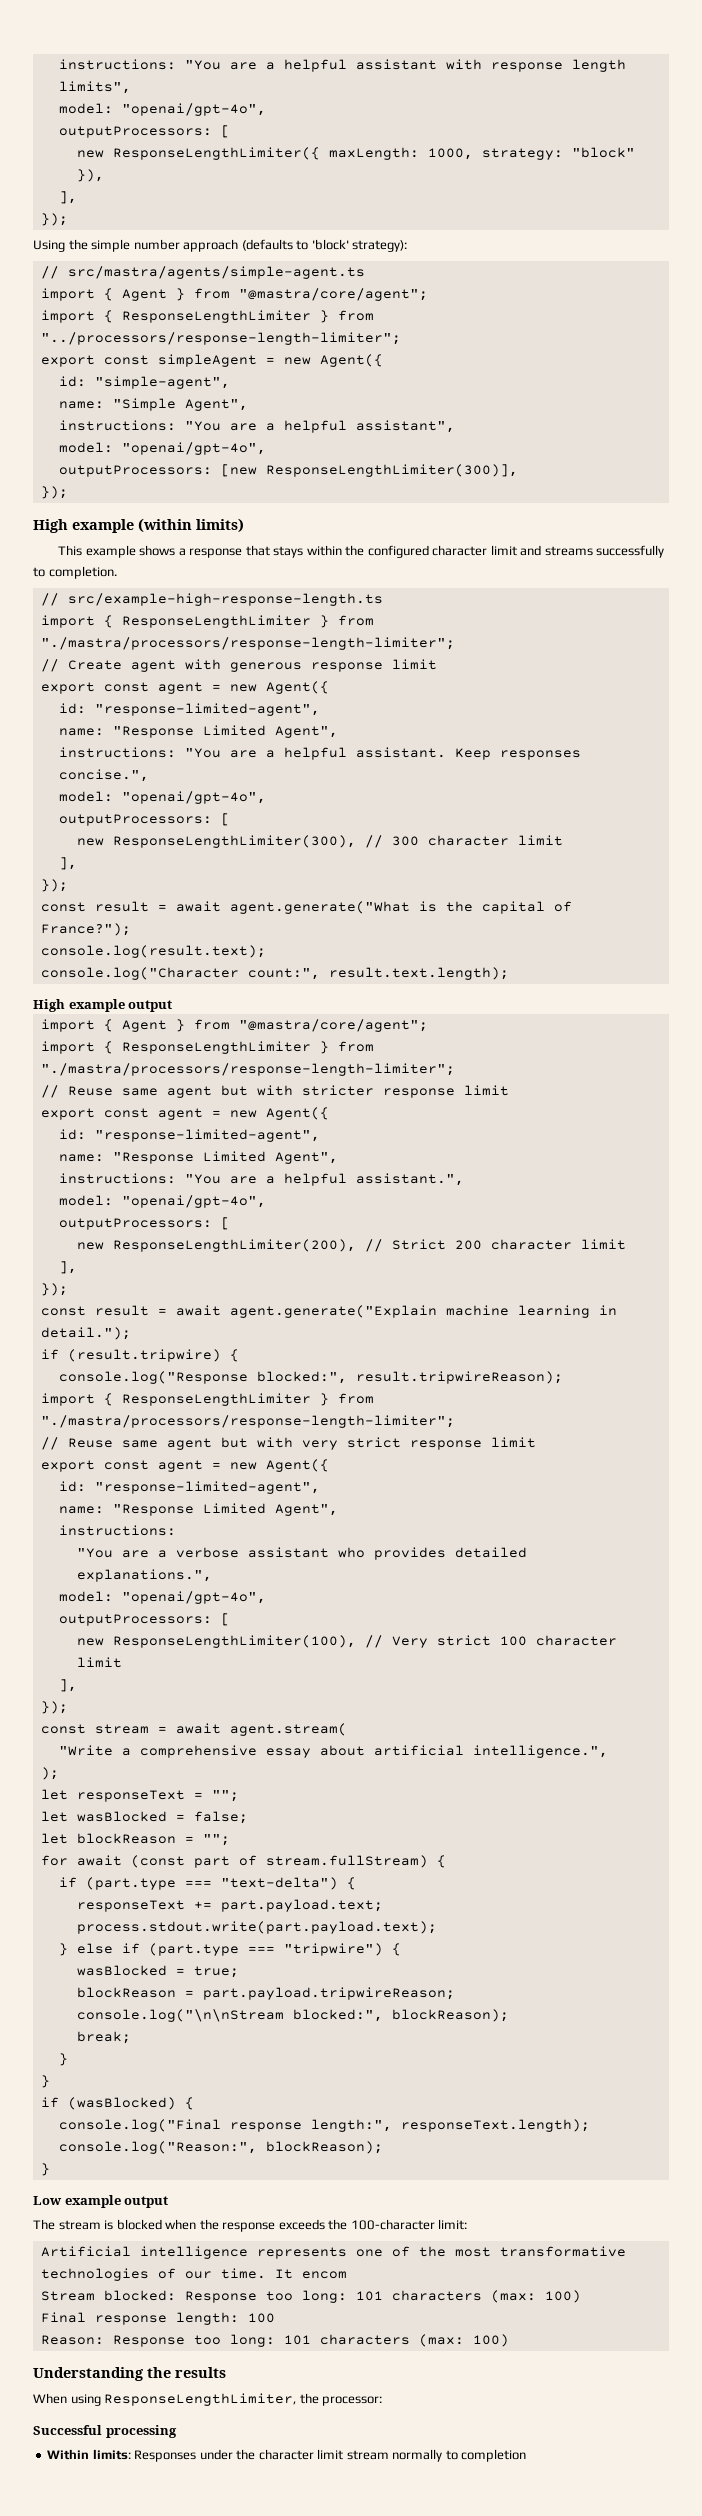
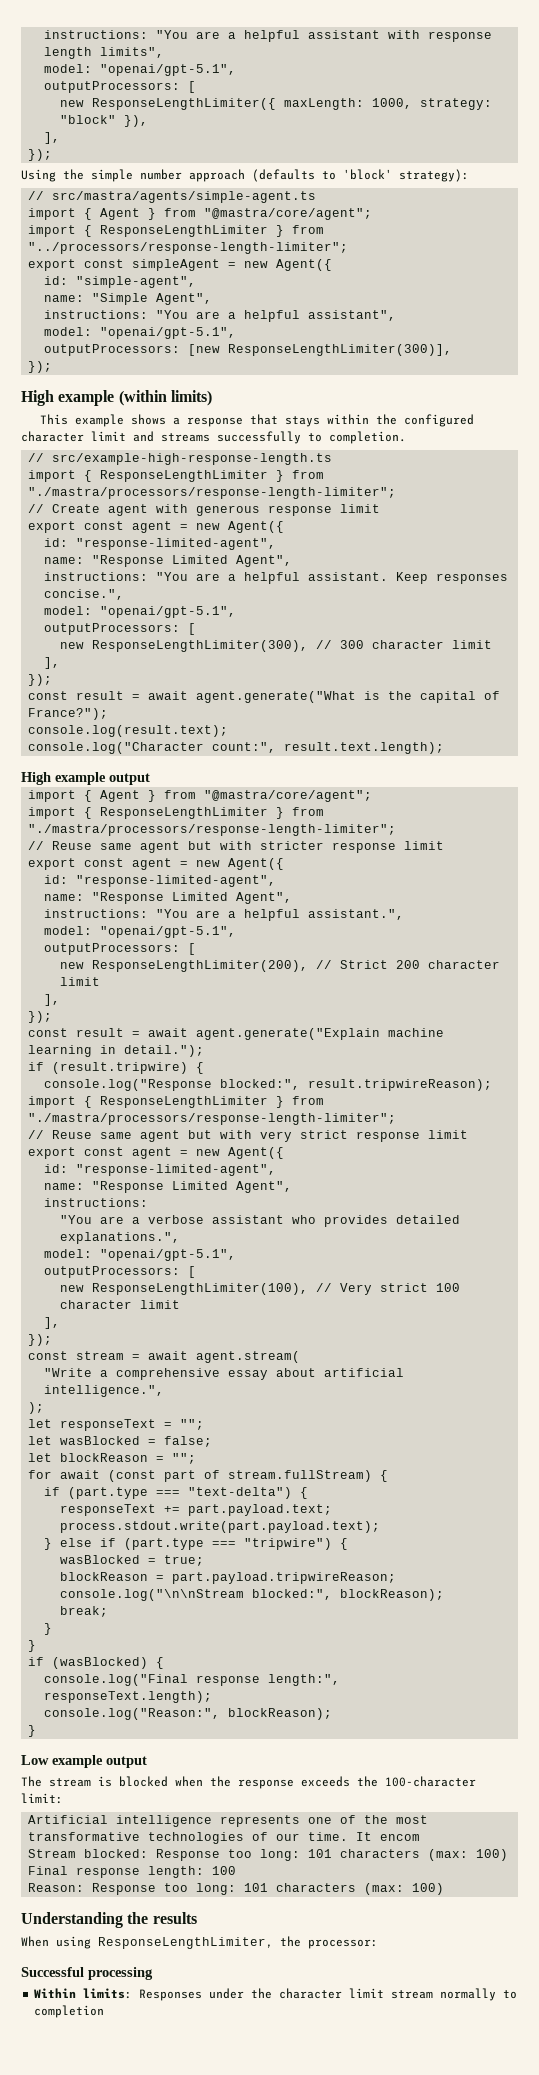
  instructions: "You are a helpful assistant with response length limits",
- model: "openai/gpt-4o",
+ model: "openai/gpt-5.1",
  instructions: "You are a helpful assistant",
- model: "openai/gpt-4o",
+ model: "openai/gpt-5.1",
  Keep responses concise.",
- model: "openai/gpt-4o",
+ model: "openai/gpt-5.1",
  instructions: "You are a helpful assistant.",
- model: "openai/gpt-4o",
+ model: "openai/gpt-5.1",
  "You are a verbose assistant who provides detailed explanations.",
- model: "openai/gpt-4o",
+ model: "openai/gpt-5.1",

